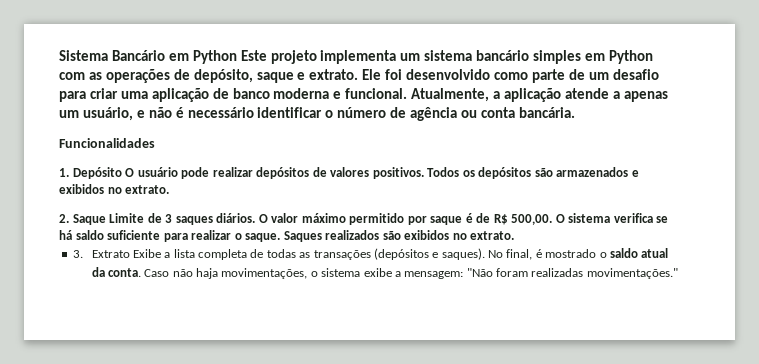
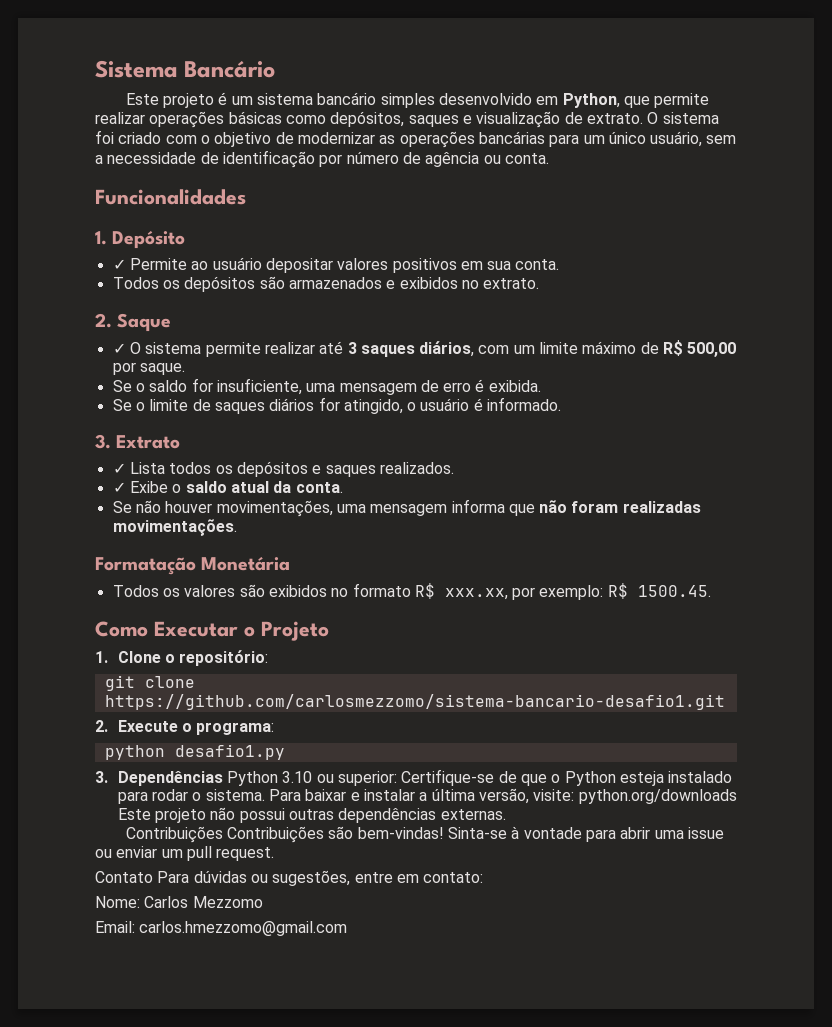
- Sistema Bancário em Python Este projeto implementa um sistema bancário simples em Python com as operações de depósito, saque e extrato. Ele foi desenvolvido como parte de um desafio para criar uma aplicação de banco moderna e funcional. Atualmente, a aplicação atende a apenas um usuário, e não é necessário identificar o número de agência ou conta bancária.
+ Sistema Bancário
+ Este projeto é um sistema bancário simples desenvolvido em Python, que permite realizar operações básicas como depósitos, saques e visualização de extrato. O sistema foi criado com o objetivo de modernizar as operações bancárias para um único usuário, sem a necessidade de identificação por número de agência ou conta.
- 1. Depósito O usuário pode realizar depósitos de valores positivos. Todos os depósitos são armazenados e exibidos no extrato.
+ 1. Depósito
+ ✓ Permite ao usuário depositar valores positivos em sua conta.
+ Todos os depósitos são armazenados e exibidos no extrato.
- 2. Saque Limite de 3 saques diários. O valor máximo permitido por saque é de R$ 500,00. O sistema verifica se há saldo suficiente para realizar o saque. Saques realizados são exibidos no extrato.
- 3. Extrato Exibe a lista completa de todas as transações (depósitos e saques). No final, é mostrado o saldo atual da conta. Caso não haja movimentações, o sistema exibe a mensagem: "Não foram realizadas movimentações."
+ 2. Saque
+ ✓ O sistema permite realizar até 3 saques diários, com um limite máximo de R$ 500,00 por saque.
+ Se o saldo for insuficiente, uma mensagem de erro é exibida.
+ Se o limite de saques diários for atingido, o usuário é informado.
+ 3. Extrato
+ ✓ Lista todos os depósitos e saques realizados.
+ ✓ Exibe o saldo atual da conta.
+ Se não houver movimentações, uma mensagem informa que não foram realizadas movimentações.
+ Formatação Monetária
+ Todos os valores são exibidos no formato R$ xxx.xx, por exemplo: R$ 1500.45.
+ Como Executar o Projeto
+ 1. Clone o repositório:
+ git clone https://github.com/carlosmezzomo/sistema-bancario-desafio1.git
+ 2. Execute o programa:
+ python desafio1.py
+ 3. Dependências Python 3.10 ou superior: Certifique-se de que o Python esteja instalado para rodar o sistema. Para baixar e instalar a última versão, visite: python.org/downloads Este projeto não possui outras dependências externas.
+ Contribuições Contribuições são bem-vindas! Sinta-se à vontade para abrir uma issue ou enviar um pull request.
+ Contato Para dúvidas ou sugestões, entre em contato:
+ Nome: Carlos Mezzomo
+ Email: carlos.hmezzomo@gmail.com

